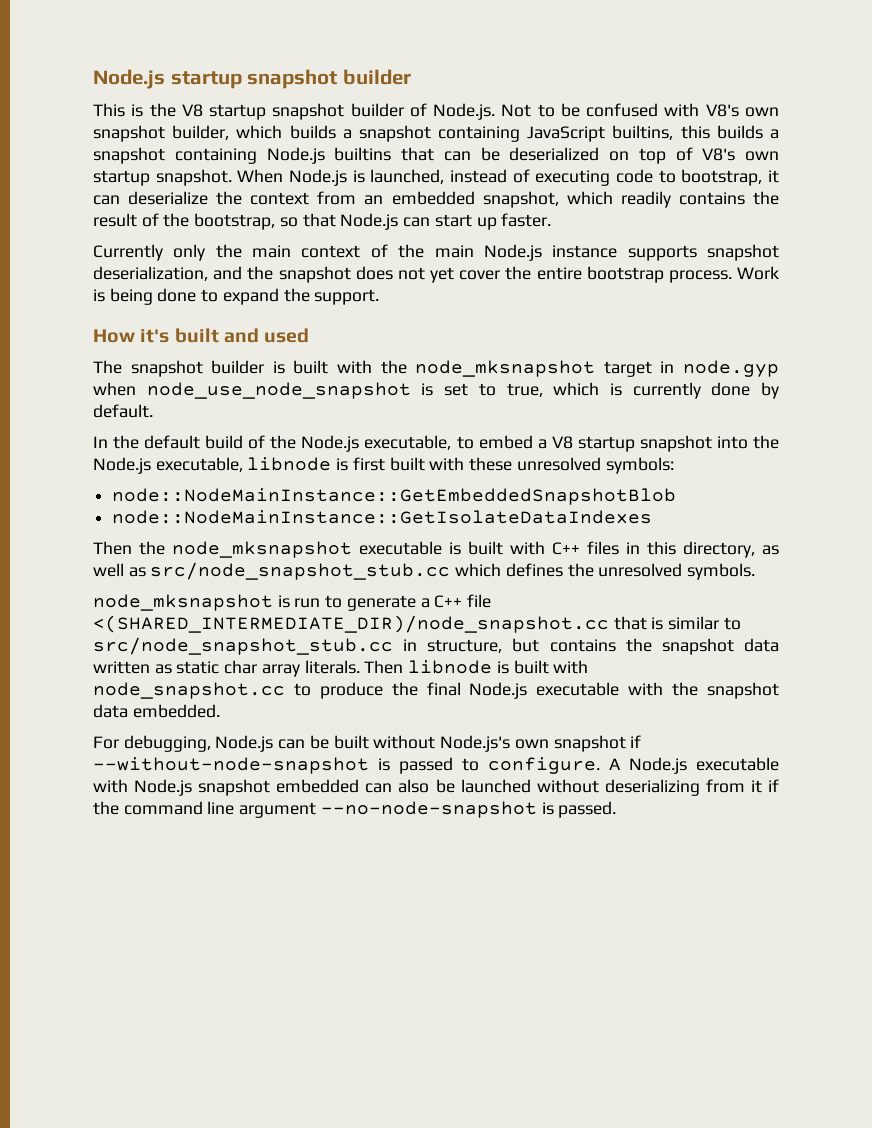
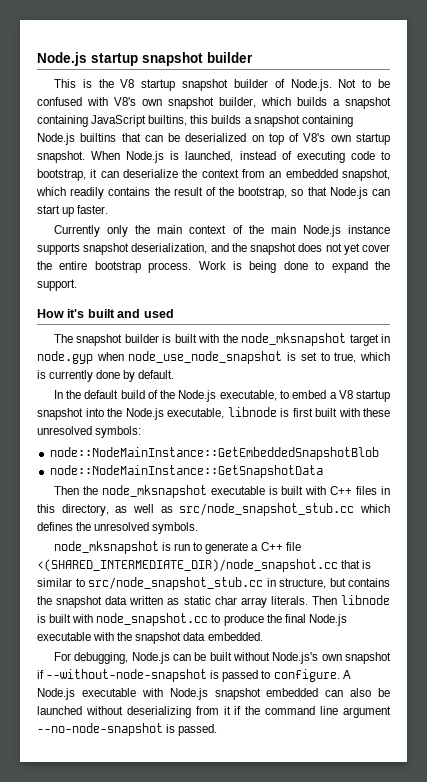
- node::NodeMainInstance::GetIsolateDataIndexes
+ node::NodeMainInstance::GetSnapshotData

